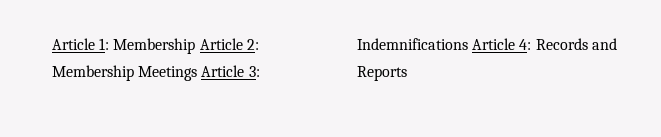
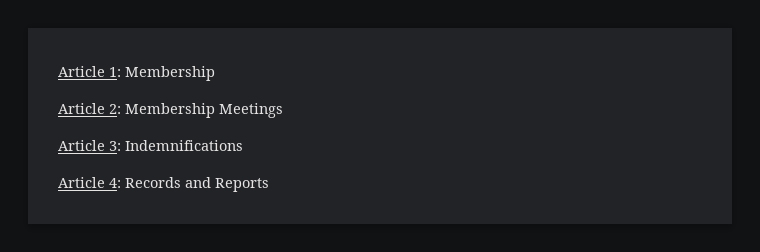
- Article 1: Membership Article 2: Membership Meetings Article 3: Indemnifications Article 4: Records and Reports
+ Article 1: Membership
+ Article 2: Membership Meetings
+ Article 3: Indemnifications
+ Article 4: Records and Reports

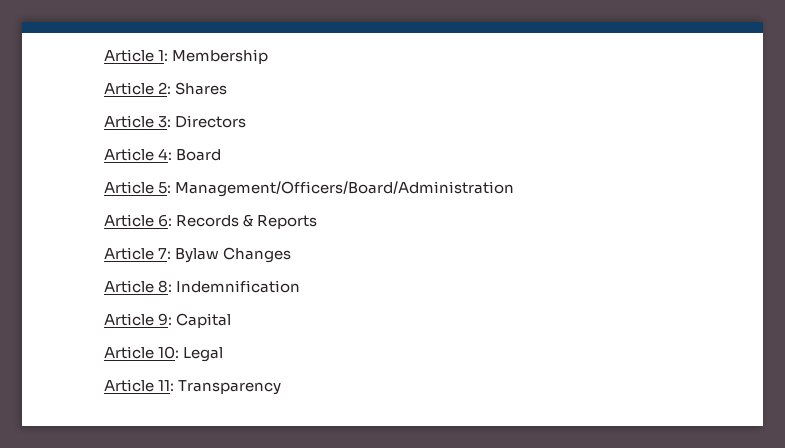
- Article 2: Membership Meetings
+ Article 2: Shares
- Article 3: Indemnifications
+ Article 3: Directors
- Article 4: Records and Reports
+ Article 4: Board
+ Article 5: Management/Officers/Board/Administration
+ Article 6: Records & Reports
+ Article 7: Bylaw Changes
+ Article 8: Indemnification
+ Article 9: Capital
+ Article 10: Legal
+ Article 11: Transparency

